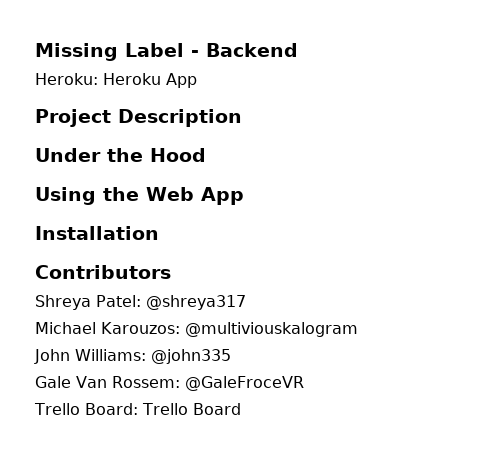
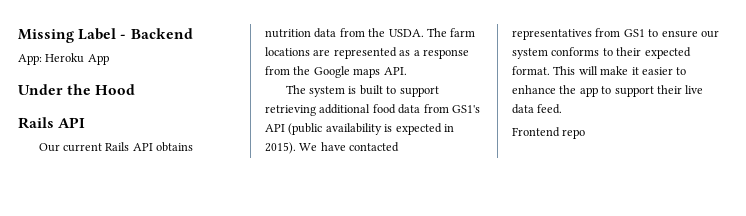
- Heroku: Heroku App
+ App: Heroku App
- Project Description
  Under the Hood
- Using the Web App
- Installation
- Contributors
- Shreya Patel: @shreya317
- Michael Karouzos: @multiviouskalogram
- John Williams: @john335
- Gale Van Rossem: @GaleFroceVR
- Trello Board: Trello Board
+ Rails API
+ Our current Rails API obtains nutrition data from the USDA. The farm locations are represented as a response from the Google maps API.
+ The system is built to support retrieving additional food data from GS1's API (public availability is expected in 2015). We have contacted representatives from GS1 to ensure our system conforms to their expected format. This will make it easier to enhance the app to support their live data feed.
+ Frontend repo

